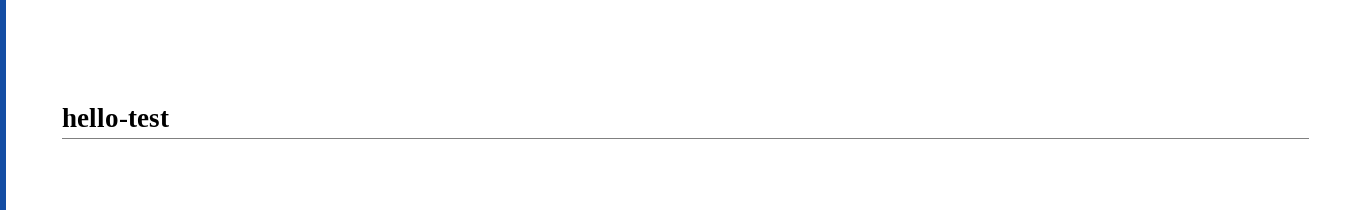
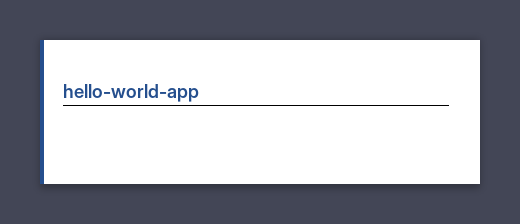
- hello-test
+ hello-world-app

